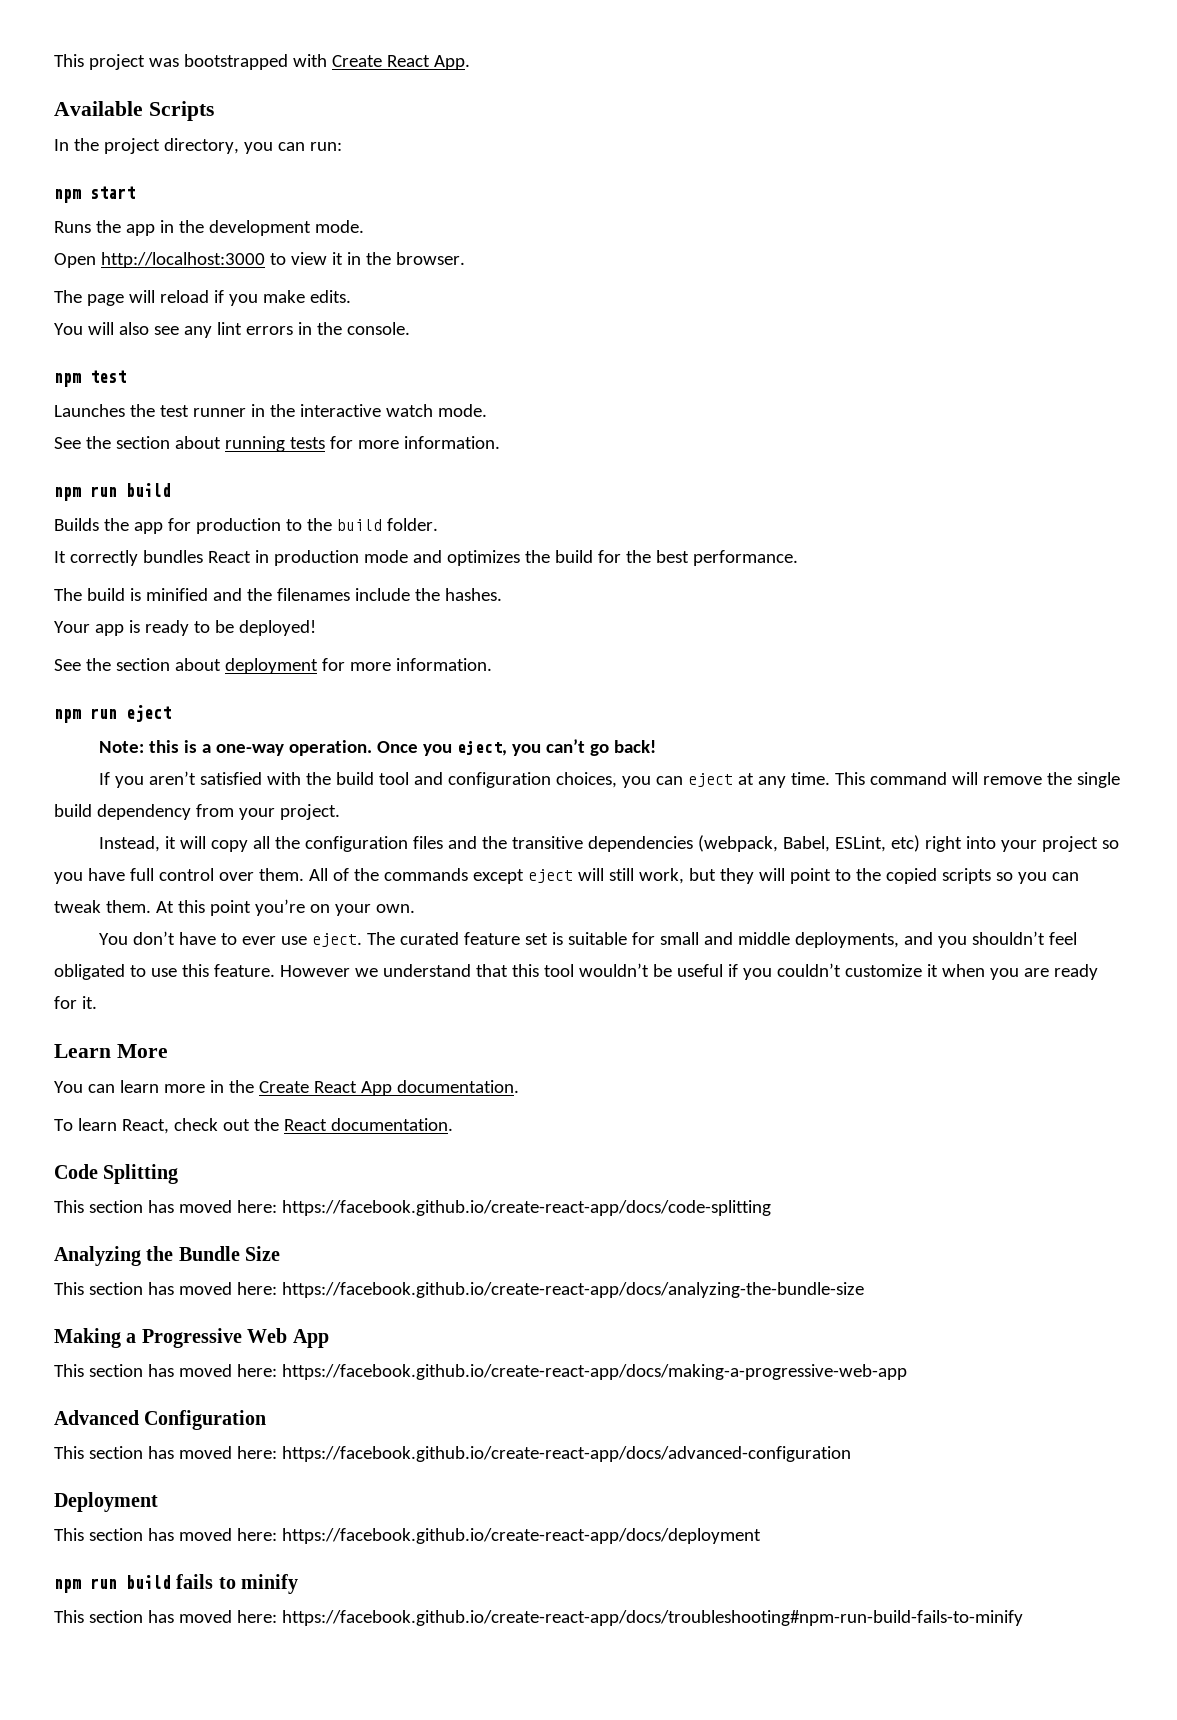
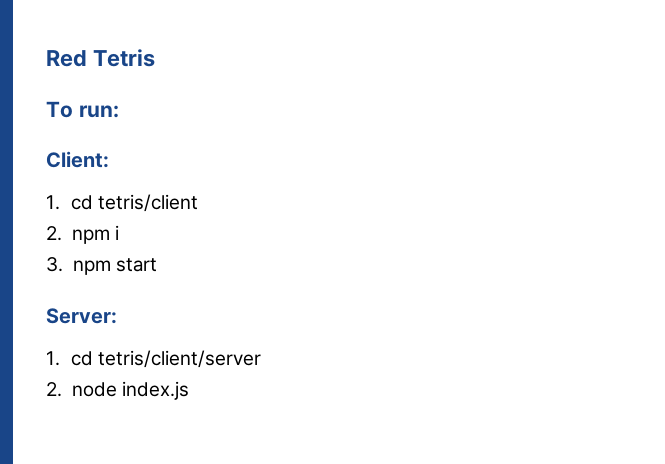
- This project was bootstrapped with Create React App.
- Available Scripts
- In the project directory, you can run:
- npm start
- Runs the app in the development mode.
- Open http://localhost:3000 to view it in the browser.
- The page will reload if you make edits.
- You will also see any lint errors in the console.
- npm test
- Launches the test runner in the interactive watch mode.
- See the section about running tests for more information.
- npm run build
- Builds the app for production to the build folder.
- It correctly bundles React in production mode and optimizes the build for the best performance.
- The build is minified and the filenames include the hashes.
- Your app is ready to be deployed!
- See the section about deployment for more information.
- npm run eject
- Note: this is a one-way operation. Once you eject, you can’t go back!
- If you aren’t satisfied with the build tool and configuration choices, you can eject at any time. This command will remove the single build dependency from your project.
- Instead, it will copy all the configuration files and the transitive dependencies (webpack, Babel, ESLint, etc) right into your project so you have full control over them. All of the commands except eject will still work, but they will point to the copied scripts so you can tweak them. At this point you’re on your own.
- You don’t have to ever use eject. The curated feature set is suitable for small and middle deployments, and you shouldn’t feel obligated to use this feature. However we understand that this tool wouldn’t be useful if you couldn’t customize it when you are ready for it.
- Learn More
- You can learn more in the Create React App documentation.
- To learn React, check out the React documentation.
- Code Splitting
- This section has moved here: https://facebook.github.io/create-react-app/docs/code-splitting
- Analyzing the Bundle Size
- This section has moved here: https://facebook.github.io/create-react-app/docs/analyzing-the-bundle-size
- Making a Progressive Web App
- This section has moved here: https://facebook.github.io/create-react-app/docs/making-a-progressive-web-app
- Advanced Configuration
- This section has moved here: https://facebook.github.io/create-react-app/docs/advanced-configuration
- Deployment
- This section has moved here: https://facebook.github.io/create-react-app/docs/deployment
- npm run build fails to minify
- This section has moved here: https://facebook.github.io/create-react-app/docs/troubleshooting#npm-run-build-fails-to-minify
+ Red Tetris
+ To run:
+ Client:
+ 1. cd tetris/client
+ 2. npm i
+ 3. npm start
+ Server:
+ 1. cd tetris/client/server
+ 2. node index.js

